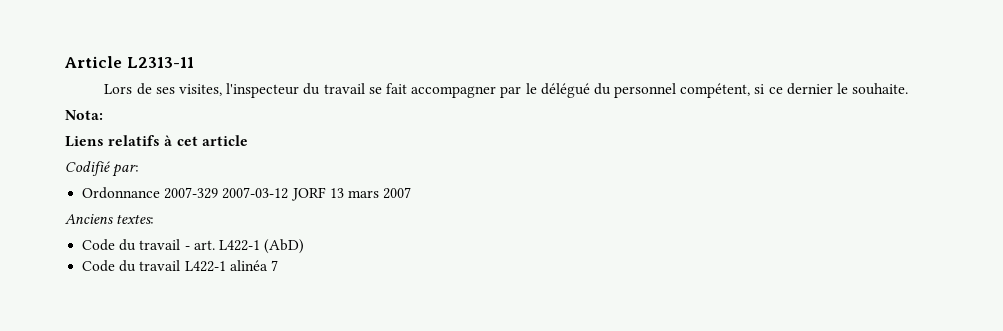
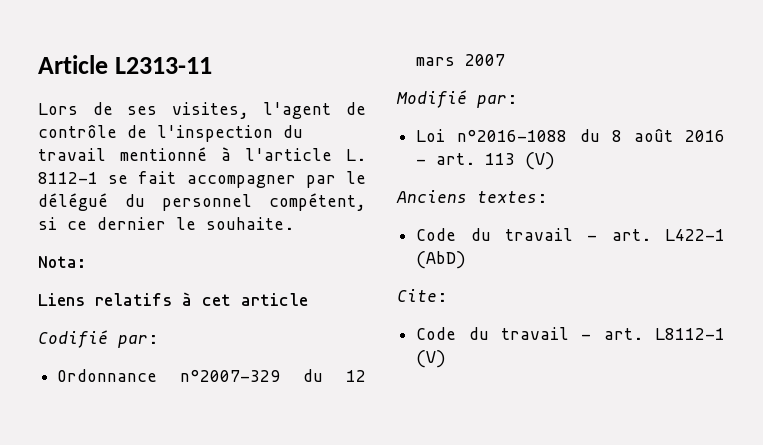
- Lors de ses visites, l'inspecteur du travail se fait accompagner par le délégué du personnel compétent, si ce dernier le souhaite.
+ Lors de ses visites, l'agent de contrôle de l'inspection du travail mentionné à l'article L. 8112-1 se fait accompagner par le délégué du personnel compétent, si ce dernier le souhaite.
- Ordonnance 2007-329 2007-03-12 JORF 13 mars 2007
+ Ordonnance n°2007-329 du 12 mars 2007
+ Modifié par:
+ Loi n°2016-1088 du 8 août 2016 - art. 113 (V)
- Code du travail L422-1 alinéa 7
+ Cite:
+ Code du travail - art. L8112-1 (V)

